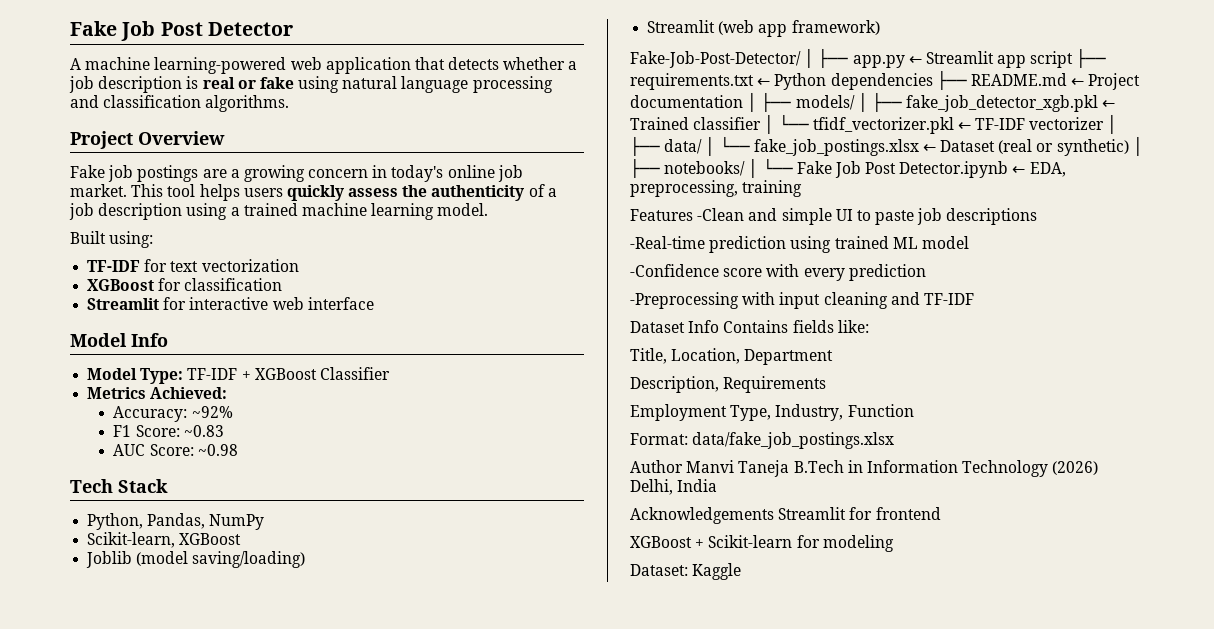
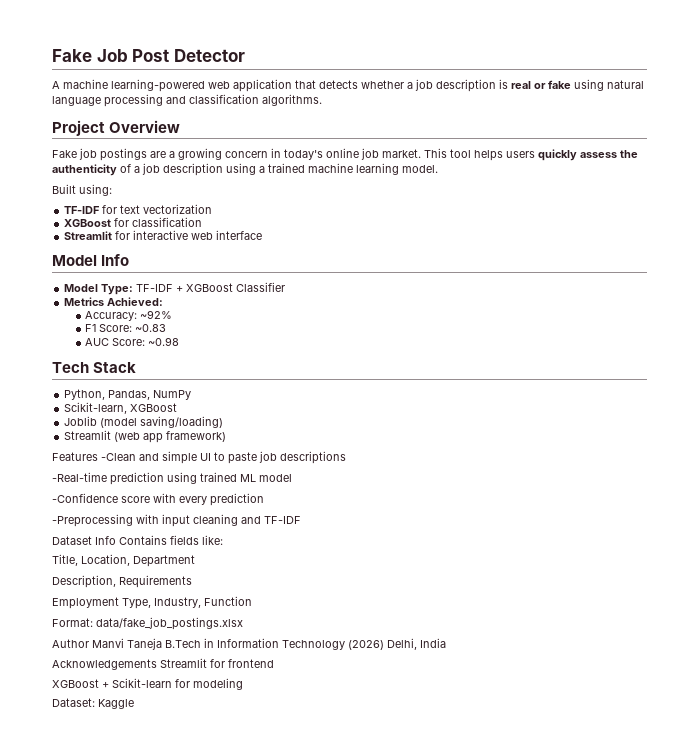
- Fake-Job-Post-Detector/ │ ├── app.py ← Streamlit app script ├── requirements.txt ← Python dependencies ├── README.md ← Project documentation │ ├── models/ │ ├── fake_job_detector_xgb.pkl ← Trained classifier │ └── tfidf_vectorizer.pkl ← TF-IDF vectorizer │ ├── data/ │ └── fake_job_postings.xlsx ← Dataset (real or synthetic) │ ├── notebooks/ │ └── Fake Job Post Detector.ipynb ← EDA, preprocessing, training

